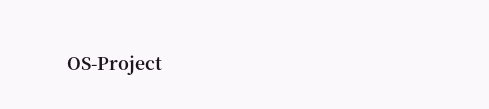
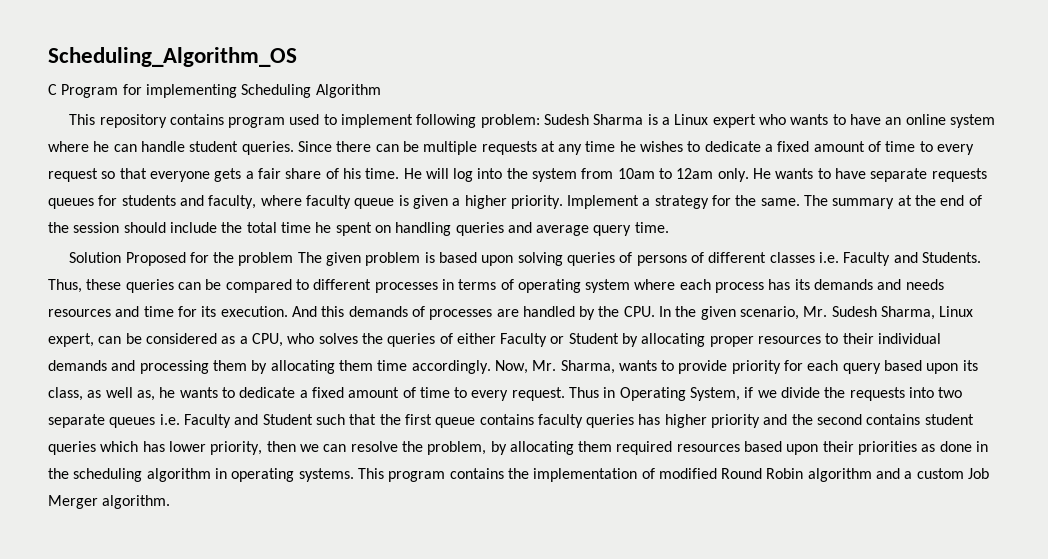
- OS-Project
+ Scheduling_Algorithm_OS
+ C Program for implementing Scheduling Algorithm
+ This repository contains program used to implement following problem: Sudesh Sharma is a Linux expert who wants to have an online system where he can handle student queries. Since there can be multiple requests at any time he wishes to dedicate a fixed amount of time to every request so that everyone gets a fair share of his time. He will log into the system from 10am to 12am only. He wants to have separate requests queues for students and faculty, where faculty queue is given a higher priority. Implement a strategy for the same. The summary at the end of the session should include the total time he spent on handling queries and average query time.
+ Solution Proposed for the problem The given problem is based upon solving queries of persons of different classes i.e. Faculty and Students. Thus, these queries can be compared to different processes in terms of operating system where each process has its demands and needs resources and time for its execution. And this demands of processes are handled by the CPU. In the given scenario, Mr. Sudesh Sharma, Linux expert, can be considered as a CPU, who solves the queries of either Faculty or Student by allocating proper resources to their individual demands and processing them by allocating them time accordingly. Now, Mr. Sharma, wants to provide priority for each query based upon its class, as well as, he wants to dedicate a fixed amount of time to every request. Thus in Operating System, if we divide the requests into two separate queues i.e. Faculty and Student such that the first queue contains faculty queries has higher priority and the second contains student queries which has lower priority, then we can resolve the problem, by allocating them required resources based upon their priorities as done in the scheduling algorithm in operating systems. This program contains the implementation of modified Round Robin algorithm and a custom Job Merger algorithm.

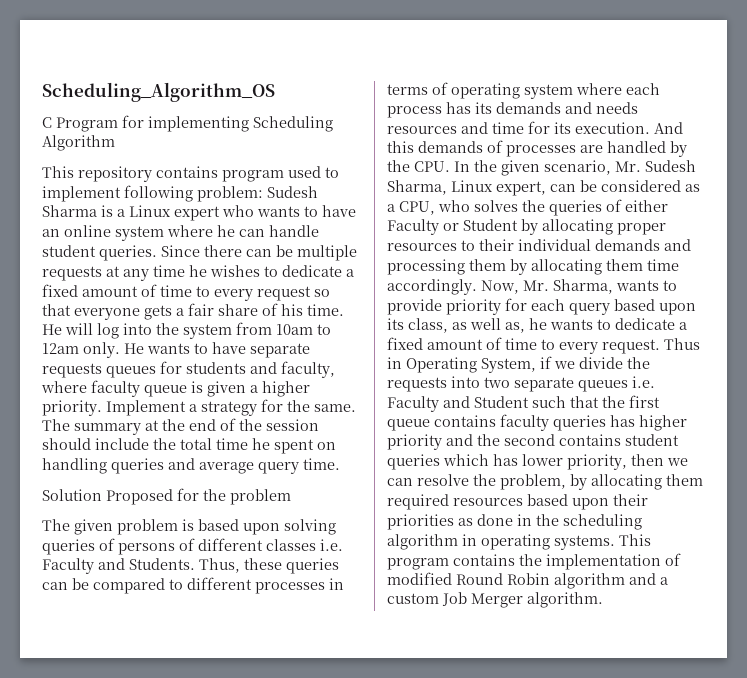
- Solution Proposed for the problem The given problem is based upon solving queries of persons of different classes i.e. Faculty and Students.
+ Solution Proposed for the problem
+ The given problem is based upon solving queries of persons of different classes i.e. Faculty and Students.

